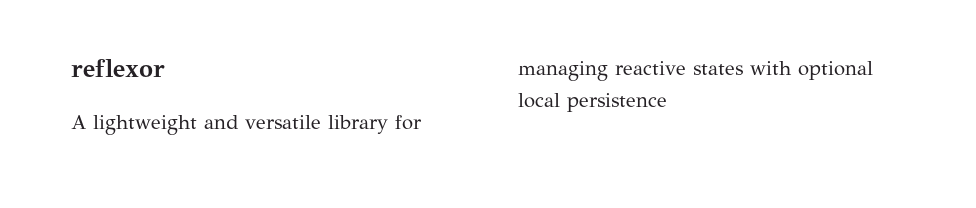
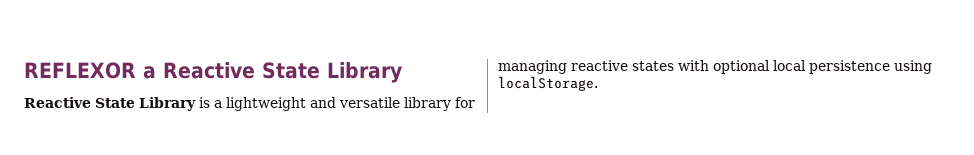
- reflexor
- A lightweight and versatile library for managing reactive states with optional local persistence
+ REFLEXOR a Reactive State Library
+ Reactive State Library is a lightweight and versatile library for managing reactive states with optional local persistence using localStorage.

